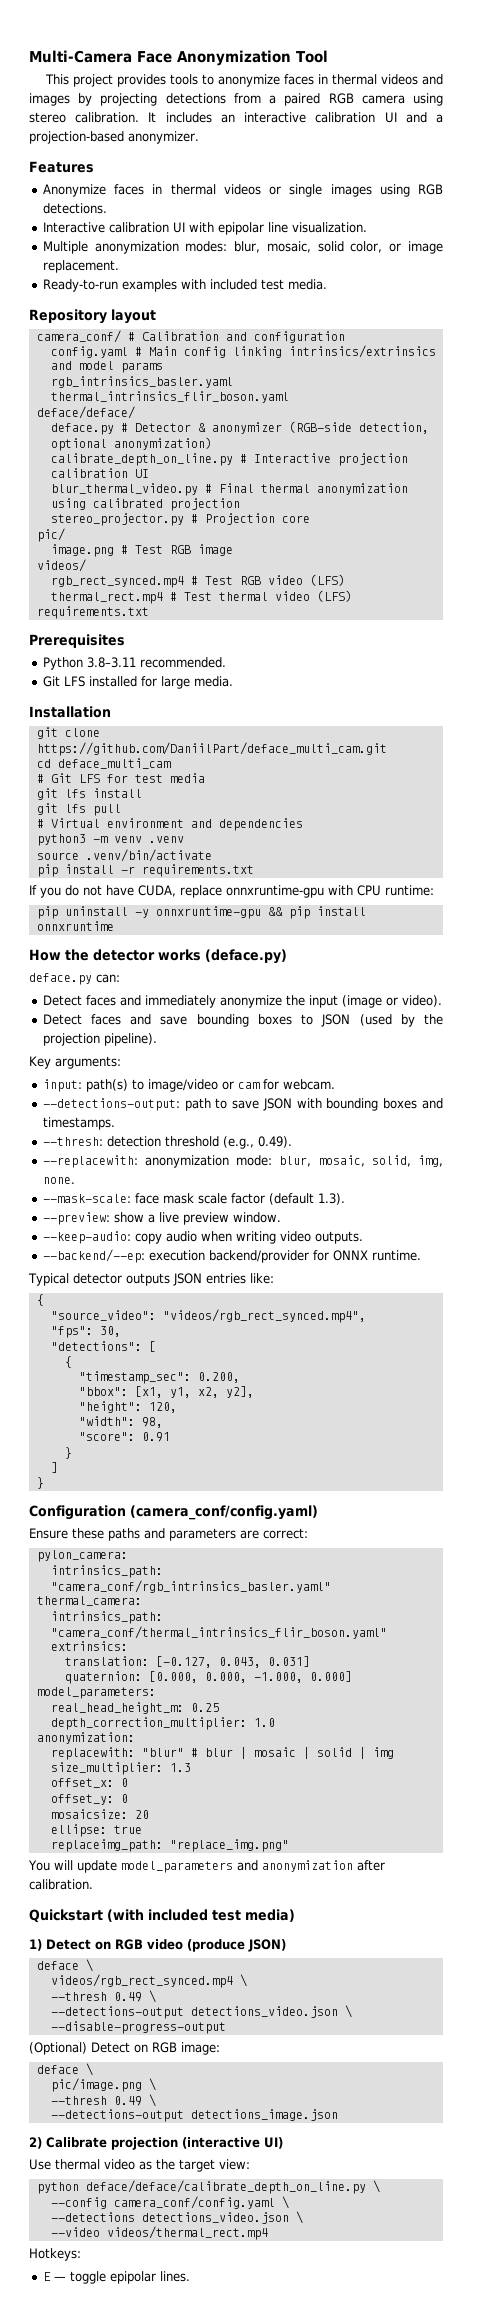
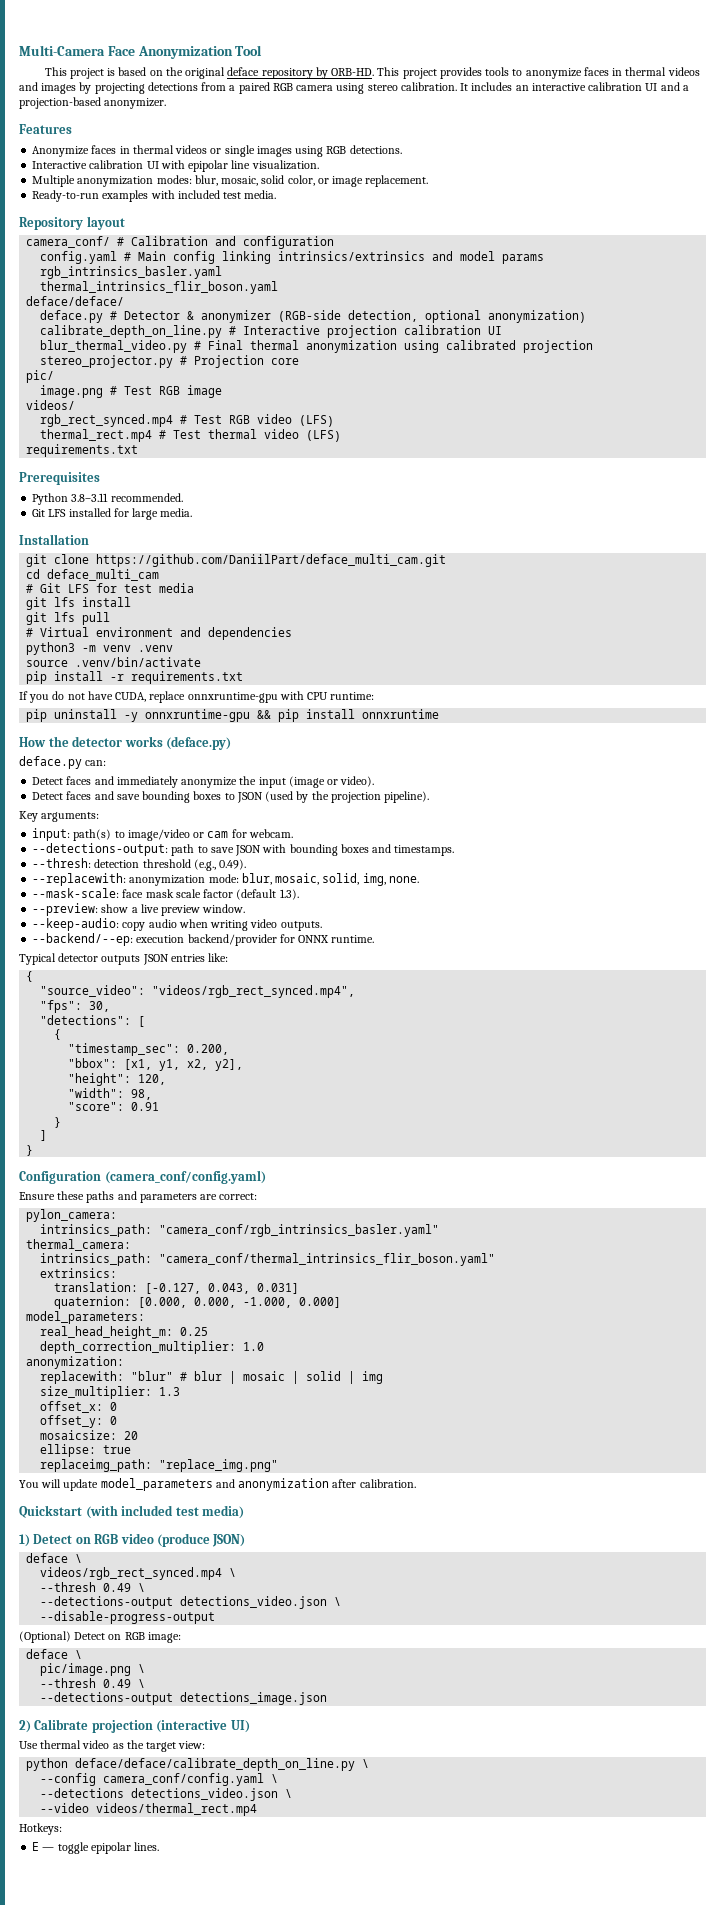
- This project provides tools to anonymize faces in thermal videos and images by projecting detections from a paired RGB camera using stereo calibration.
+ This project is based on the original deface repository by ORB-HD. This project provides tools to anonymize faces in thermal videos and images by projecting detections from a paired RGB camera using stereo calibration.

